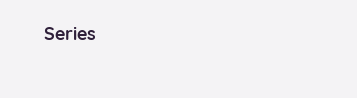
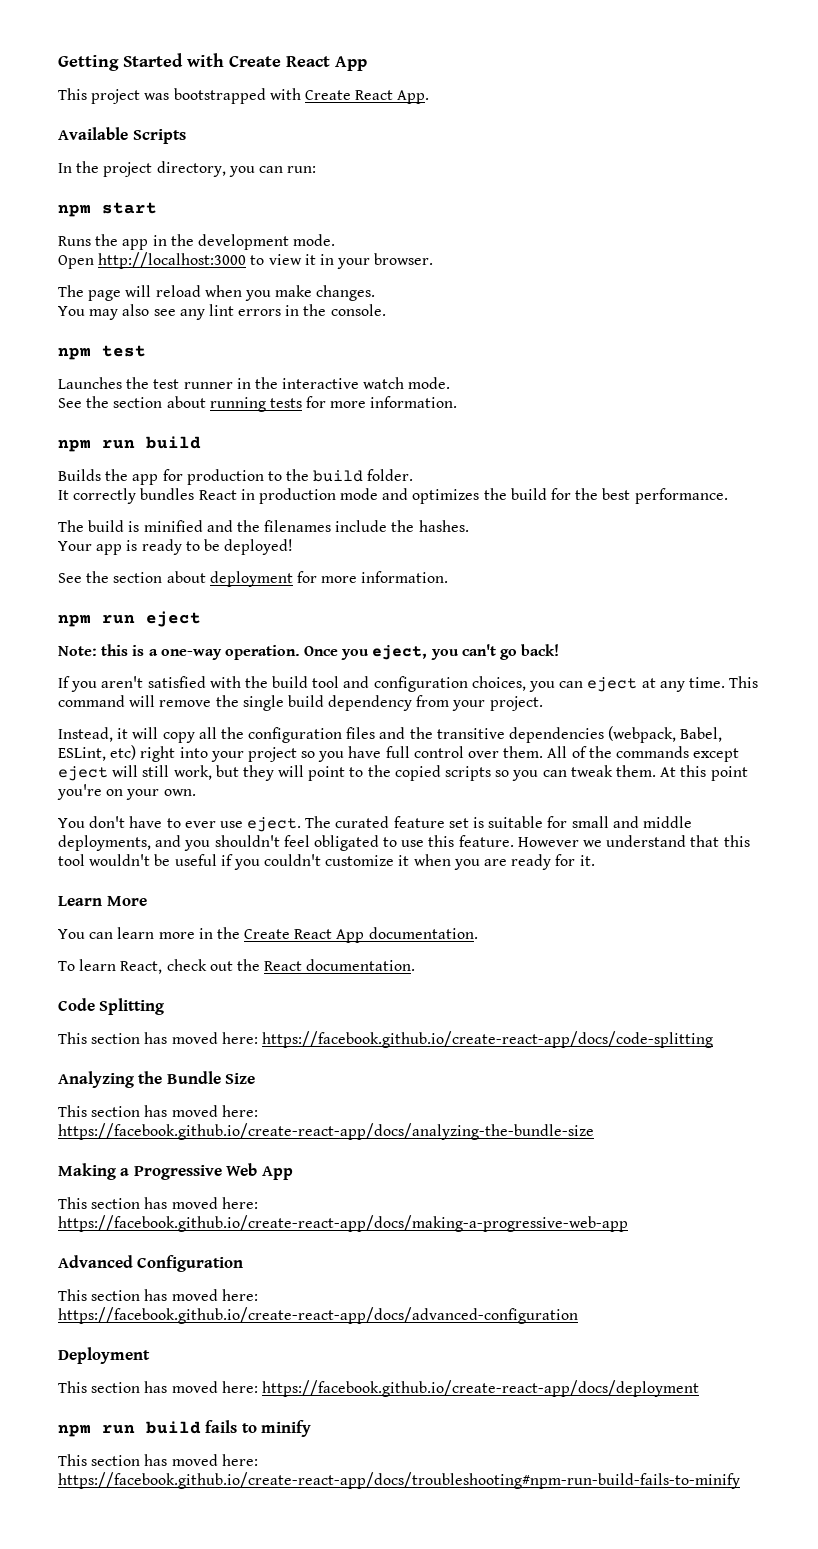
- Series
+ Getting Started with Create React App
+ This project was bootstrapped with Create React App.
+ Available Scripts
+ In the project directory, you can run:
+ npm start
+ Runs the app in the development mode.
+ Open http://localhost:3000 to view it in your browser.
+ The page will reload when you make changes.
+ You may also see any lint errors in the console.
+ npm test
+ Launches the test runner in the interactive watch mode.
+ See the section about running tests for more information.
+ npm run build
+ Builds the app for production to the build folder.
+ It correctly bundles React in production mode and optimizes the build for the best performance.
+ The build is minified and the filenames include the hashes.
+ Your app is ready to be deployed!
+ See the section about deployment for more information.
+ npm run eject
+ Note: this is a one-way operation. Once you eject, you can't go back!
+ If you aren't satisfied with the build tool and configuration choices, you can eject at any time. This command will remove the single build dependency from your project.
+ Instead, it will copy all the configuration files and the transitive dependencies (webpack, Babel, ESLint, etc) right into your project so you have full control over them. All of the commands except eject will still work, but they will point to the copied scripts so you can tweak them. At this point you're on your own.
+ You don't have to ever use eject. The curated feature set is suitable for small and middle deployments, and you shouldn't feel obligated to use this feature. However we understand that this tool wouldn't be useful if you couldn't customize it when you are ready for it.
+ Learn More
+ You can learn more in the Create React App documentation.
+ To learn React, check out the React documentation.
+ Code Splitting
+ This section has moved here: https://facebook.github.io/create-react-app/docs/code-splitting
+ Analyzing the Bundle Size
+ This section has moved here: https://facebook.github.io/create-react-app/docs/analyzing-the-bundle-size
+ Making a Progressive Web App
+ This section has moved here: https://facebook.github.io/create-react-app/docs/making-a-progressive-web-app
+ Advanced Configuration
+ This section has moved here: https://facebook.github.io/create-react-app/docs/advanced-configuration
+ Deployment
+ This section has moved here: https://facebook.github.io/create-react-app/docs/deployment
+ npm run build fails to minify
+ This section has moved here: https://facebook.github.io/create-react-app/docs/troubleshooting#npm-run-build-fails-to-minify

